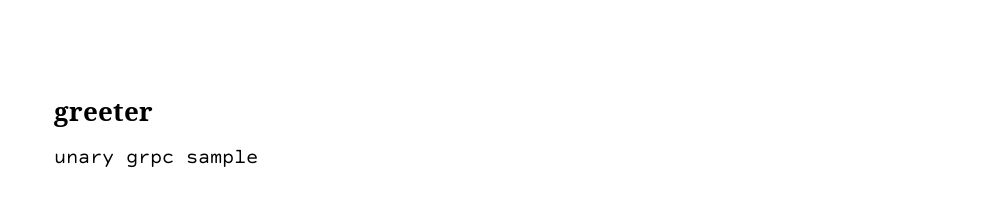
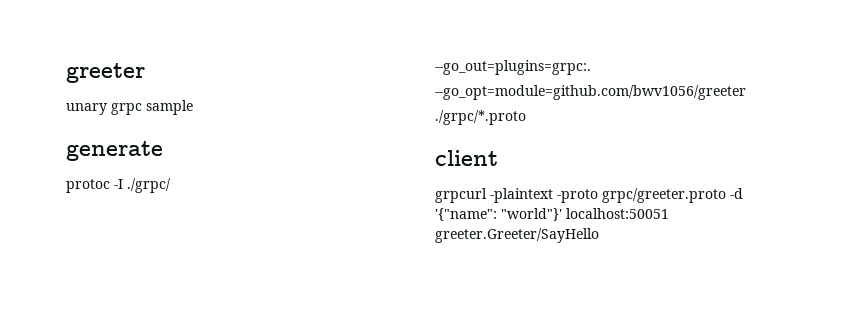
+ generate
+ protoc -I ./grpc/
+ --go_out=plugins=grpc:.
+ --go_opt=module=github.com/bwv1056/greeter
+ ./grpc/*.proto
+ client
+ grpcurl -plaintext -proto grpc/greeter.proto -d '{"name": "world"}' localhost:50051 greeter.Greeter/SayHello

